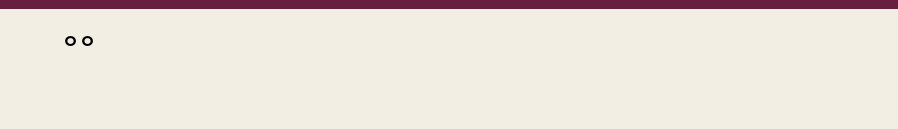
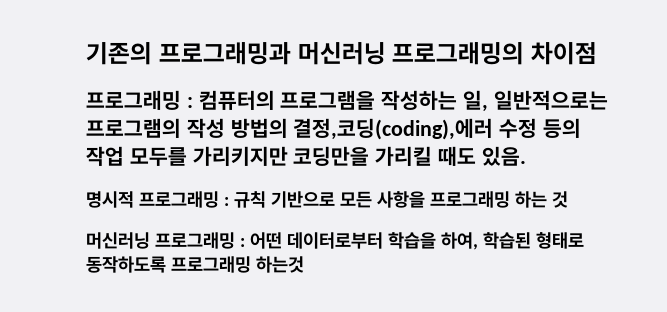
- ㅇㅇ
+ 기존의 프로그래밍과 머신러닝 프로그래밍의 차이점
+ 프로그래밍 : 컴퓨터의 프로그램을 작성하는 일, 일반적으로는 프로그램의 작성 방법의 결정,코딩(coding),에러 수정 등의 작업 모두를 가리키지만 코딩만을 가리킬 때도 있음.
+ 명시적 프로그래밍 : 규칙 기반으로 모든 사항을 프로그래밍 하는 것
+ 머신러닝 프로그래밍 : 어떤 데이터로부터 학습을 하여, 학습된 형태로 동작하도록 프로그래밍 하는것

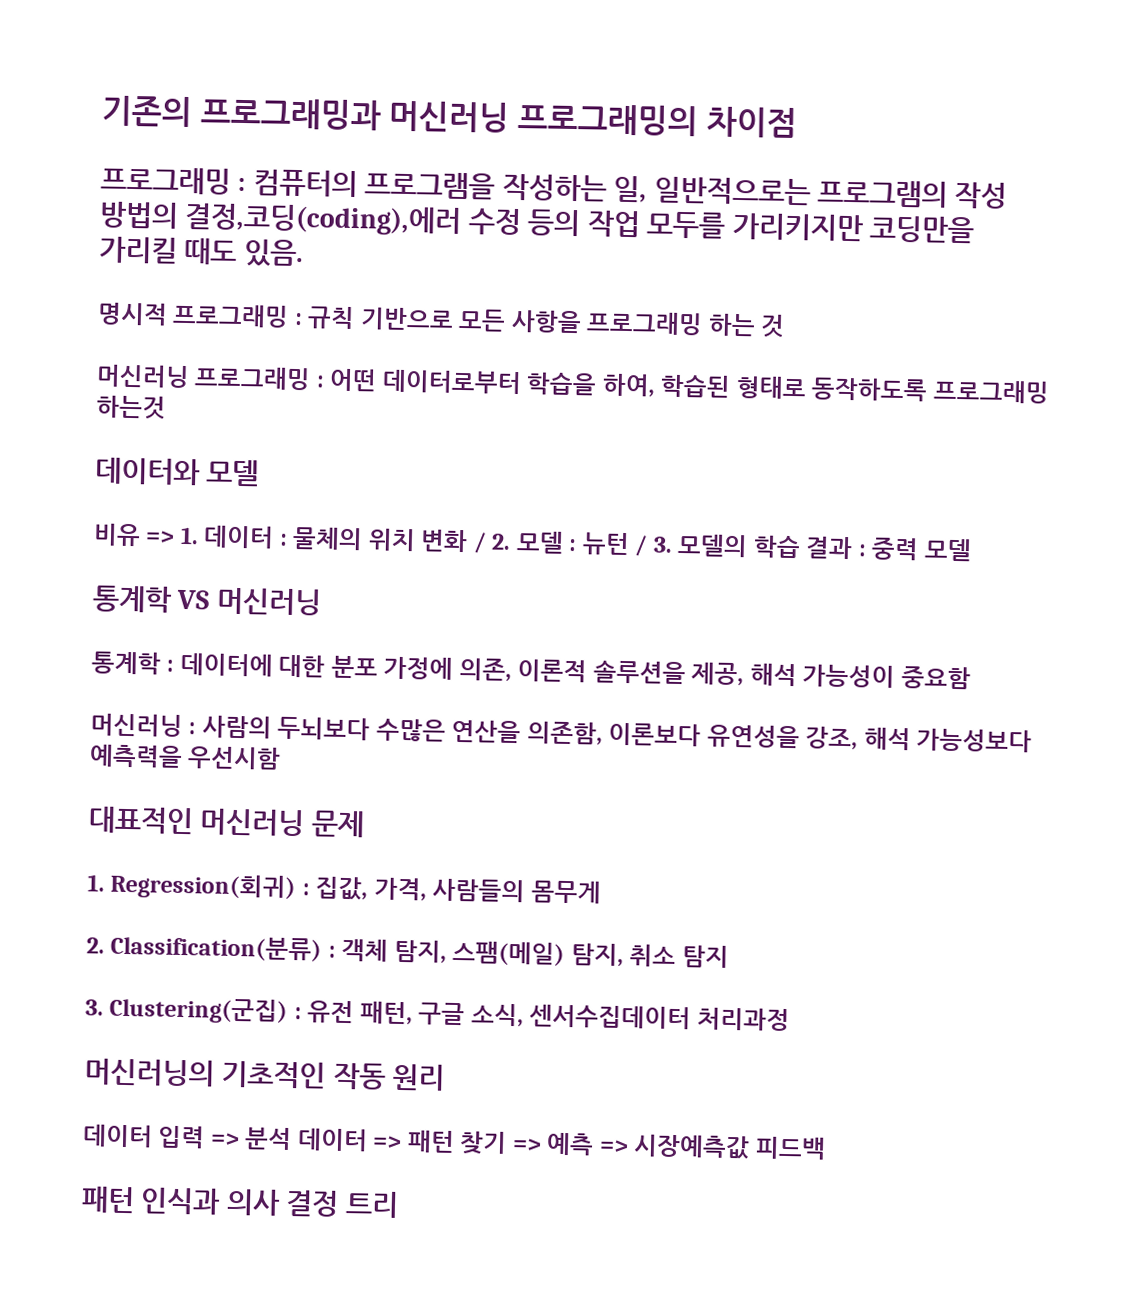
+ 데이터와 모델
+ 비유 => 1. 데이터 : 물체의 위치 변화 / 2. 모델 : 뉴턴 / 3. 모델의 학습 결과 : 중력 모델
+ 통계학 VS 머신러닝
+ 통계학 : 데이터에 대한 분포 가정에 의존, 이론적 솔루션을 제공, 해석 가능성이 중요함
+ 머신러닝 : 사람의 두뇌보다 수많은 연산을 의존함, 이론보다 유연성을 강조, 해석 가능성보다 예측력을 우선시함
+ 대표적인 머신러닝 문제
+ 1. Regression(회귀) : 집값, 가격, 사람들의 몸무게
+ 2. Classification(분류) : 객체 탐지, 스팸(메일) 탐지, 취소 탐지
+ 3. Clustering(군집) : 유전 패턴, 구글 소식, 센서수집데이터 처리과정
+ 머신러닝의 기초적인 작동 원리
+ 데이터 입력 => 분석 데이터 => 패턴 찾기 => 예측 => 시장예측값 피드백
+ 패턴 인식과 의사 결정 트리

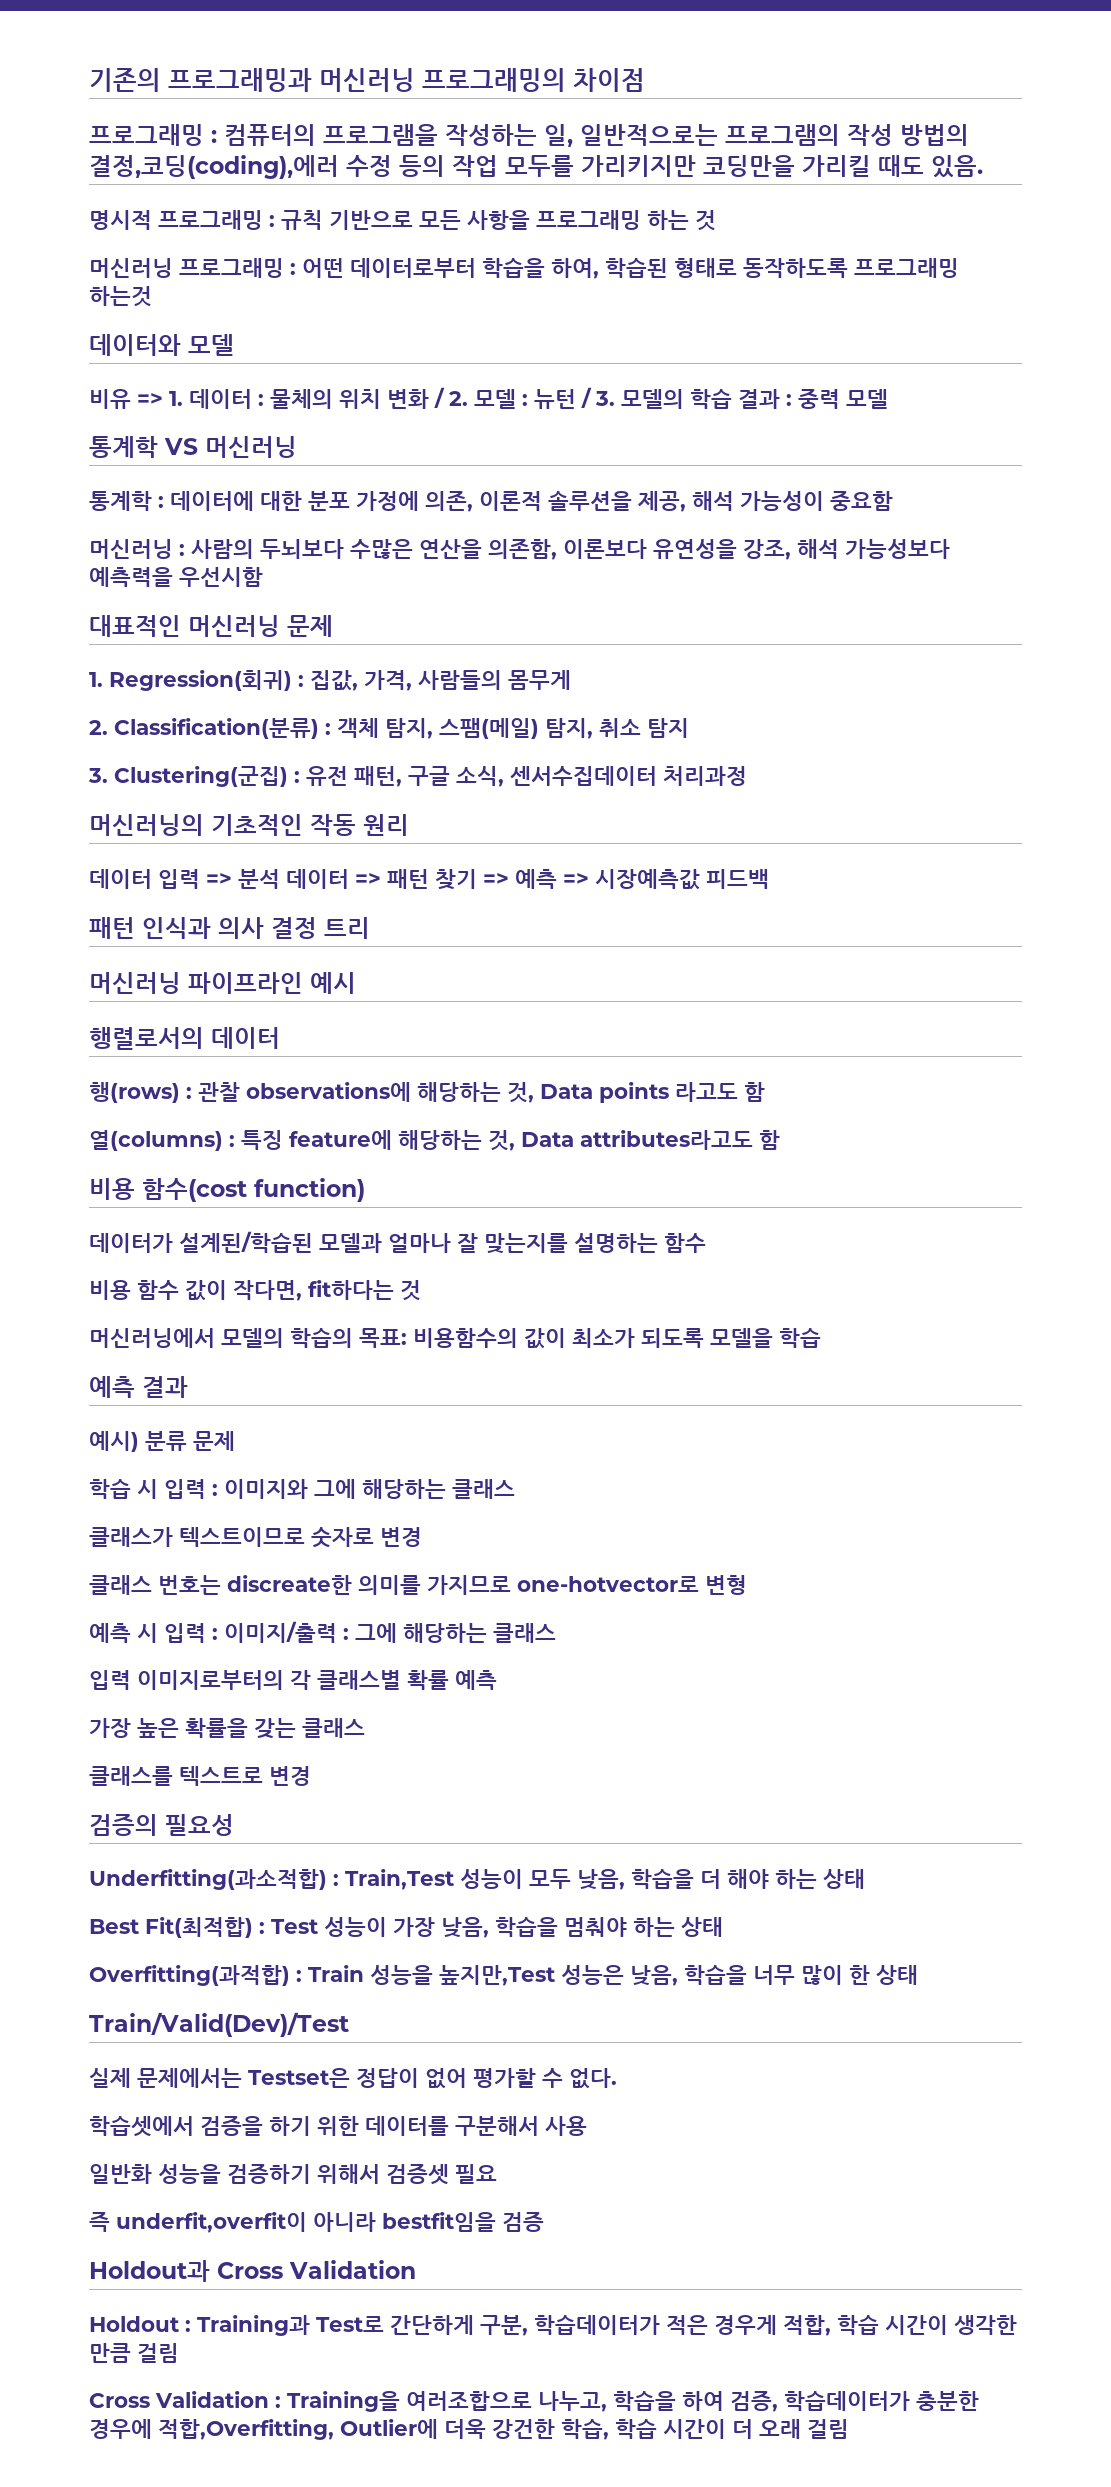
+ 머신러닝 파이프라인 예시
+ 행렬로서의 데이터
+ 행(rows) : 관찰 observations에 해당하는 것, Data points 라고도 함
+ 열(columns) : 특징 feature에 해당하는 것, Data attributes라고도 함
+ 비용 함수(cost function)
+ 데이터가 설계된/학습된 모델과 얼마나 잘 맞는지를 설명하는 함수
+ 비용 함수 값이 작다면, fit하다는 것
+ 머신러닝에서 모델의 학습의 목표: 비용함수의 값이 최소가 되도록 모델을 학습
+ 예측 결과
+ 예시) 분류 문제
+ 학습 시 입력 : 이미지와 그에 해당하는 클래스
+ 클래스가 텍스트이므로 숫자로 변경
+ 클래스 번호는 discreate한 의미를 가지므로 one-hotvector로 변형
+ 예측 시 입력 : 이미지/출력 : 그에 해당하는 클래스
+ 입력 이미지로부터의 각 클래스별 확률 예측
+ 가장 높은 확률을 갖는 클래스
+ 클래스를 텍스트로 변경
+ 검증의 필요성
+ Underfitting(과소적합) : Train,Test 성능이 모두 낮음, 학습을 더 해야 하는 상태
+ Best Fit(최적합) : Test 성능이 가장 낮음, 학습을 멈춰야 하는 상태
+ Overfitting(과적합) : Train 성능을 높지만,Test 성능은 낮음, 학습을 너무 많이 한 상태
+ Train/Valid(Dev)/Test
+ 실제 문제에서는 Testset은 정답이 없어 평가할 수 없다.
+ 학습셋에서 검증을 하기 위한 데이터를 구분해서 사용
+ 일반화 성능을 검증하기 위해서 검증셋 필요
+ 즉 underfit,overfit이 아니라 bestfit임을 검증
+ Holdout과 Cross Validation
+ Holdout : Training과 Test로 간단하게 구분, 학습데이터가 적은 경우게 적합, 학습 시간이 생각한 만큼 걸림
+ Cross Validation : Training을 여러조합으로 나누고, 학습을 하여 검증, 학습데이터가 충분한 경우에 적합,Overfitting, Outlier에 더욱 강건한 학습, 학습 시간이 더 오래 걸림

